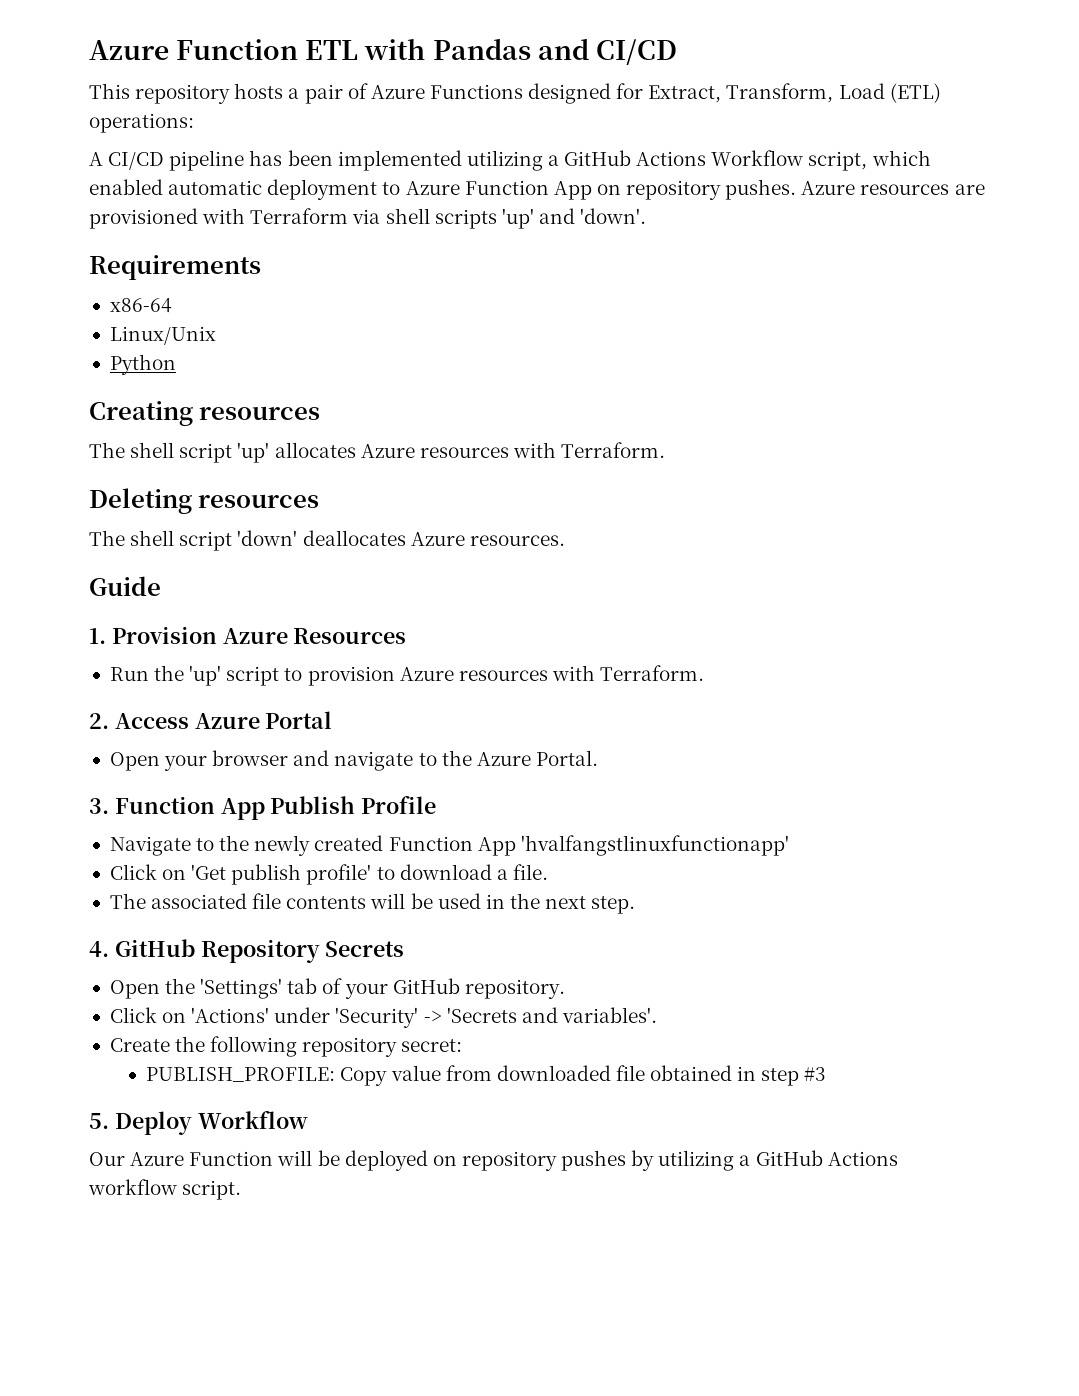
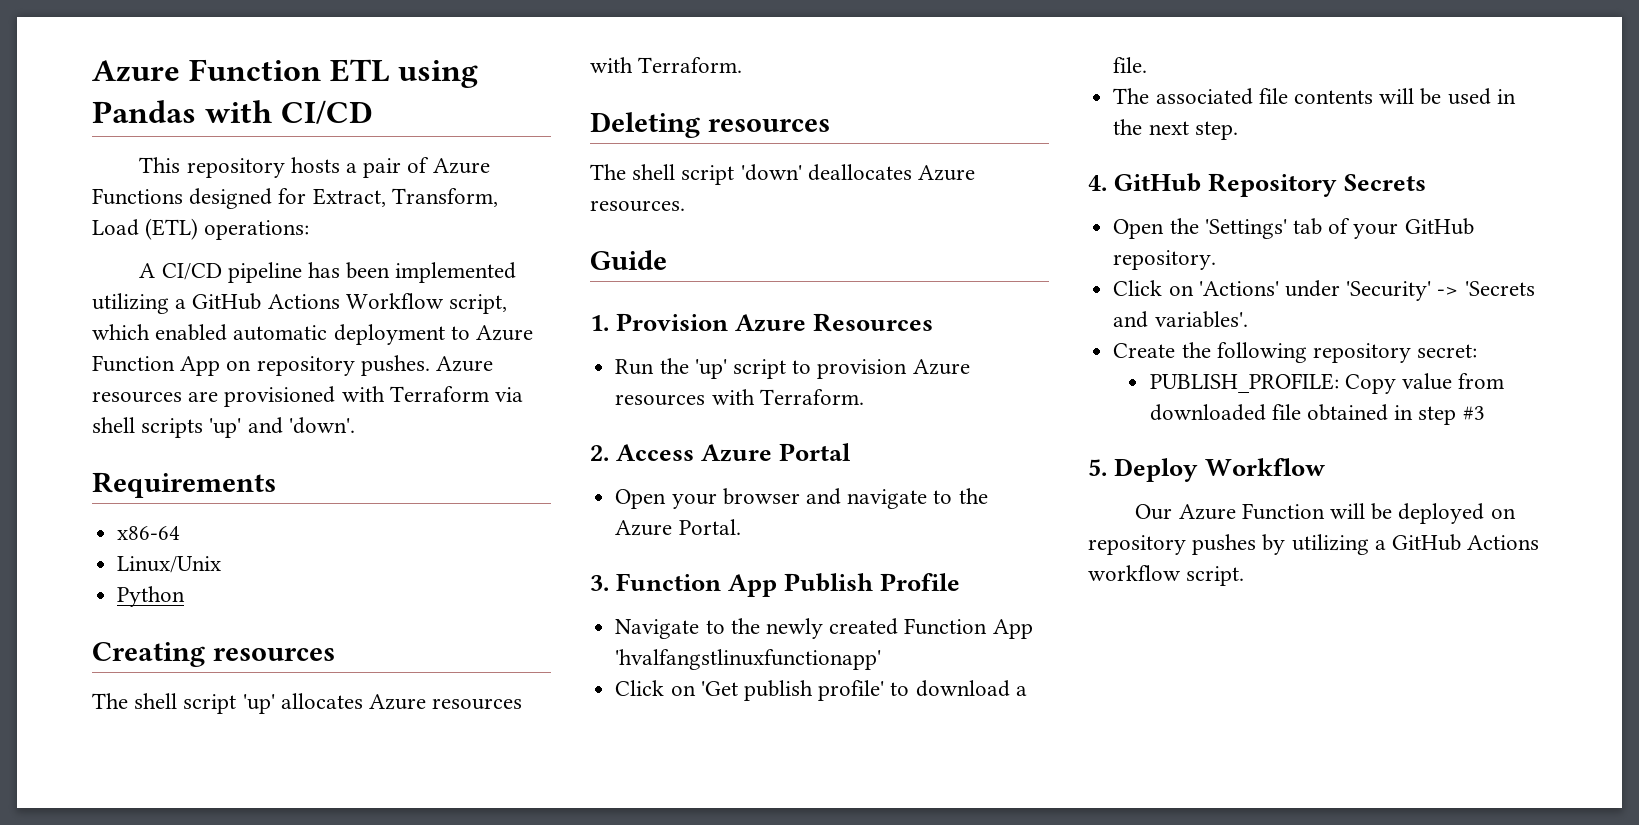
- Azure Function ETL with Pandas and CI/CD
+ Azure Function ETL using Pandas with CI/CD

